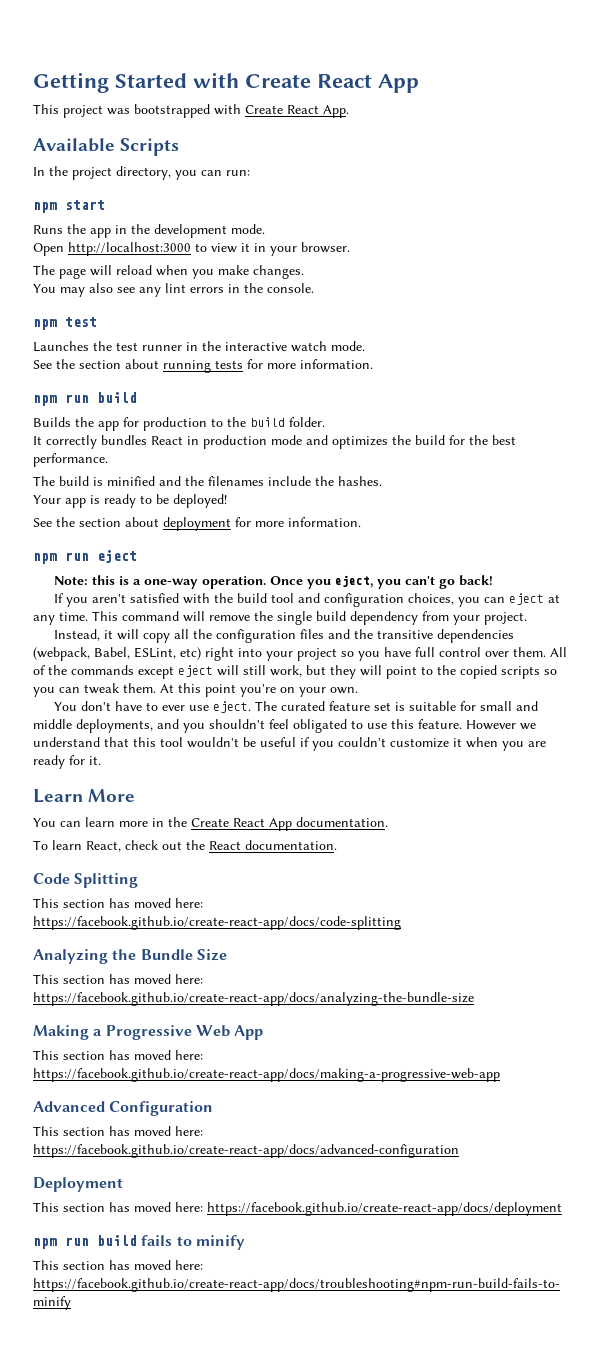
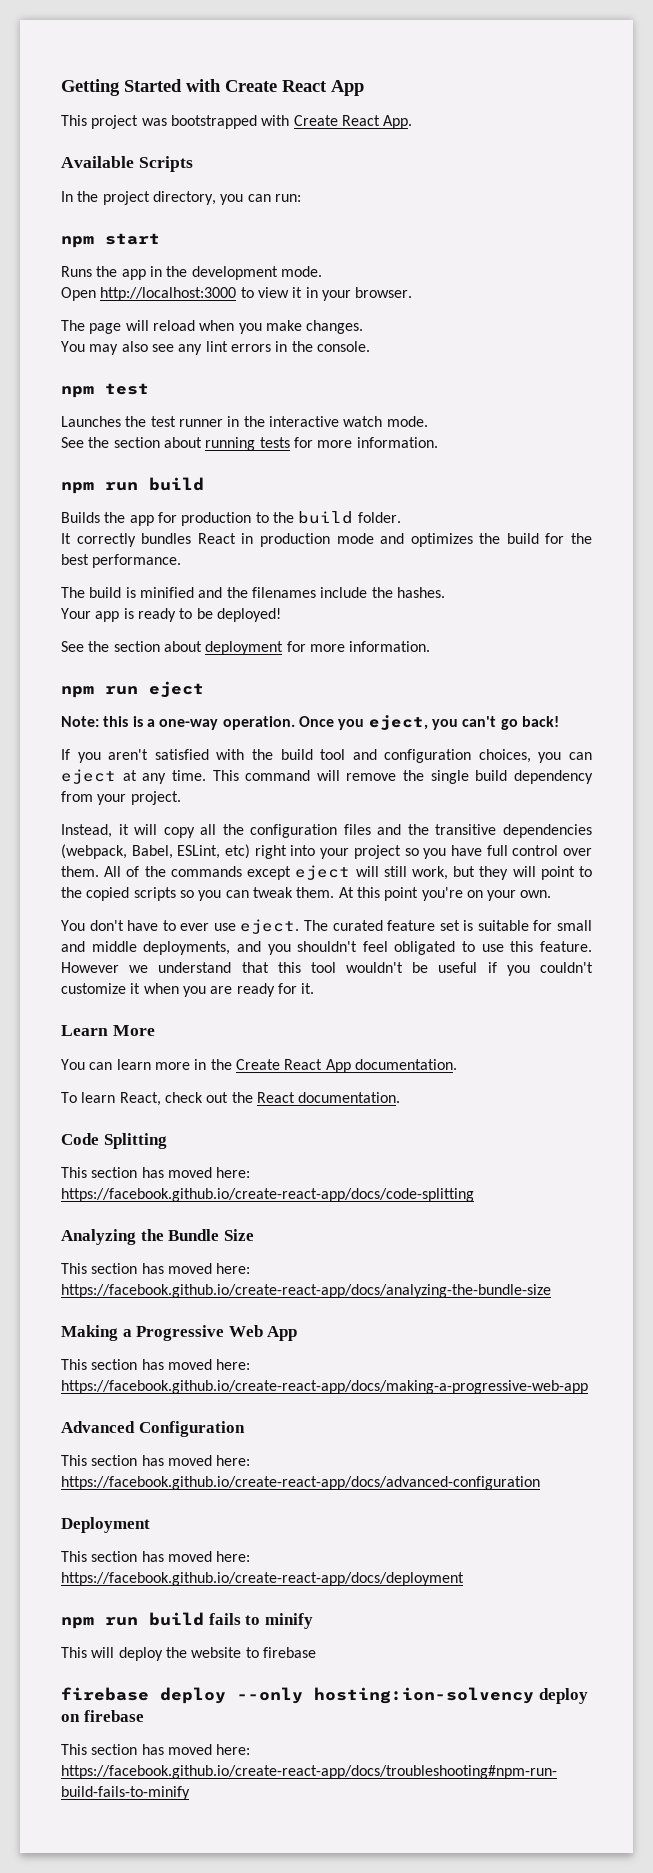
+ This will deploy the website to firebase
+ firebase deploy --only hosting:ion-solvency deploy on firebase

